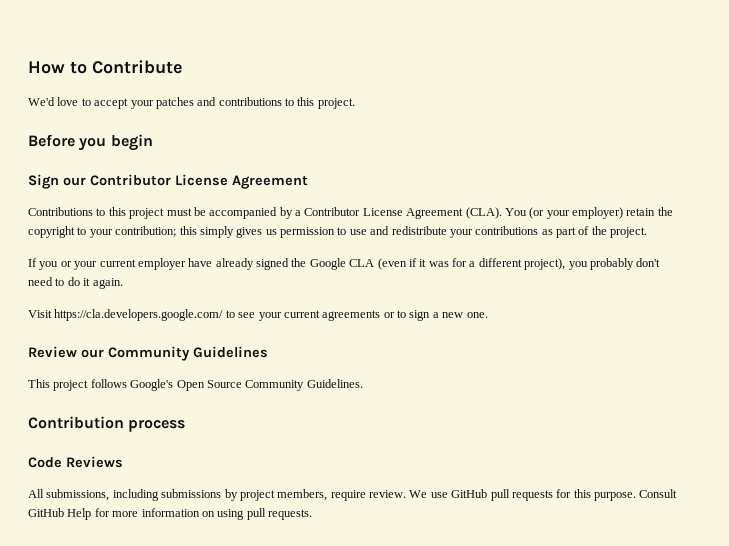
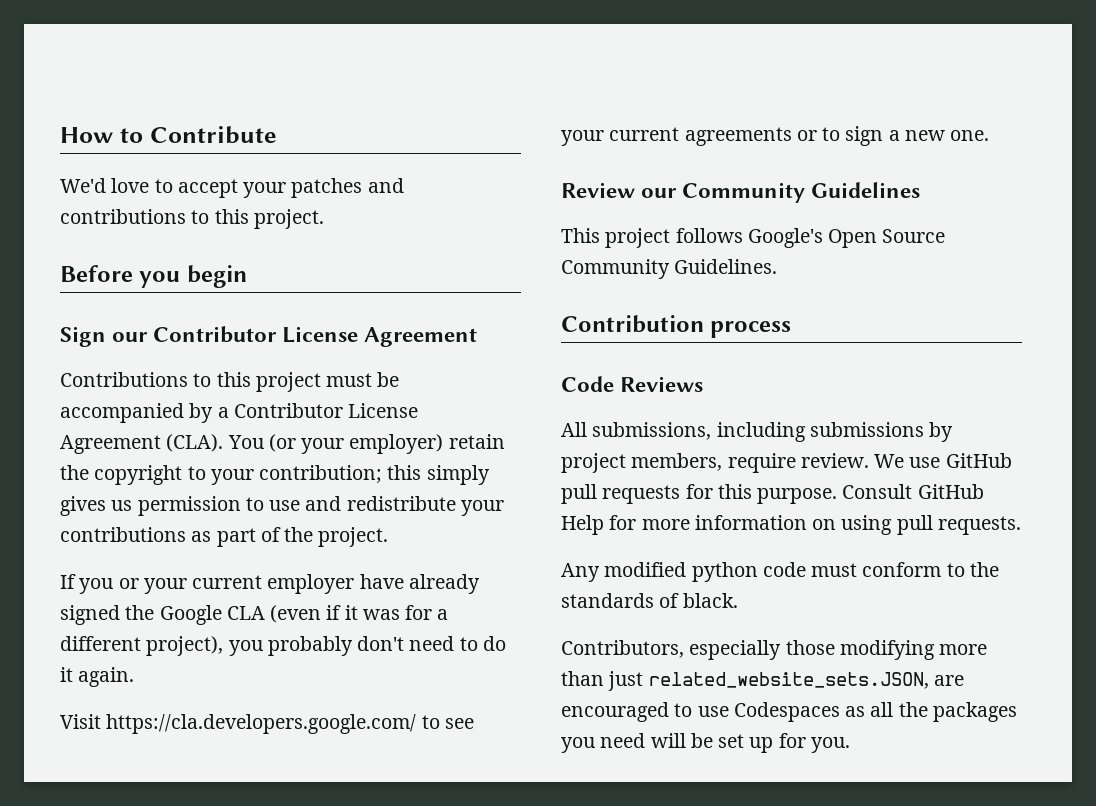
+ Any modified python code must conform to the standards of black.
+ Contributors, especially those modifying more than just related_website_sets.JSON, are encouraged to use Codespaces as all the packages you need will be set up for you.

